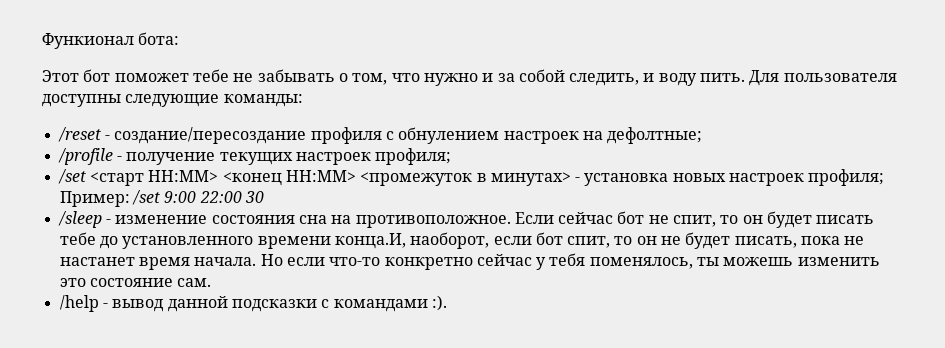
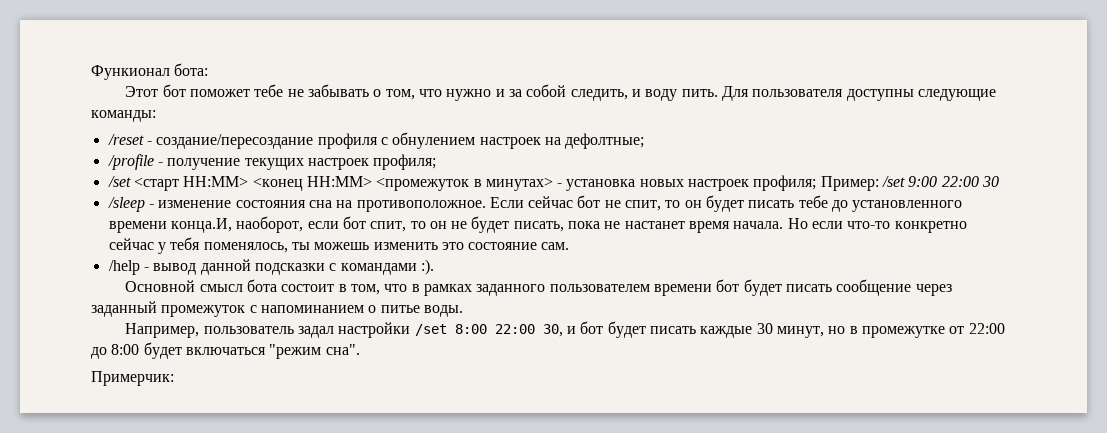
+ Основной смысл бота состоит в том, что в рамках заданного пользователем времени бот будет писать сообщение через заданный промежуток с напоминанием о питье воды.
+ Например, пользователь задал настройки /set 8:00 22:00 30, и бот будет писать каждые 30 минут, но в промежутке от 22:00 до 8:00 будет включаться "режим сна".
+ Примерчик:

